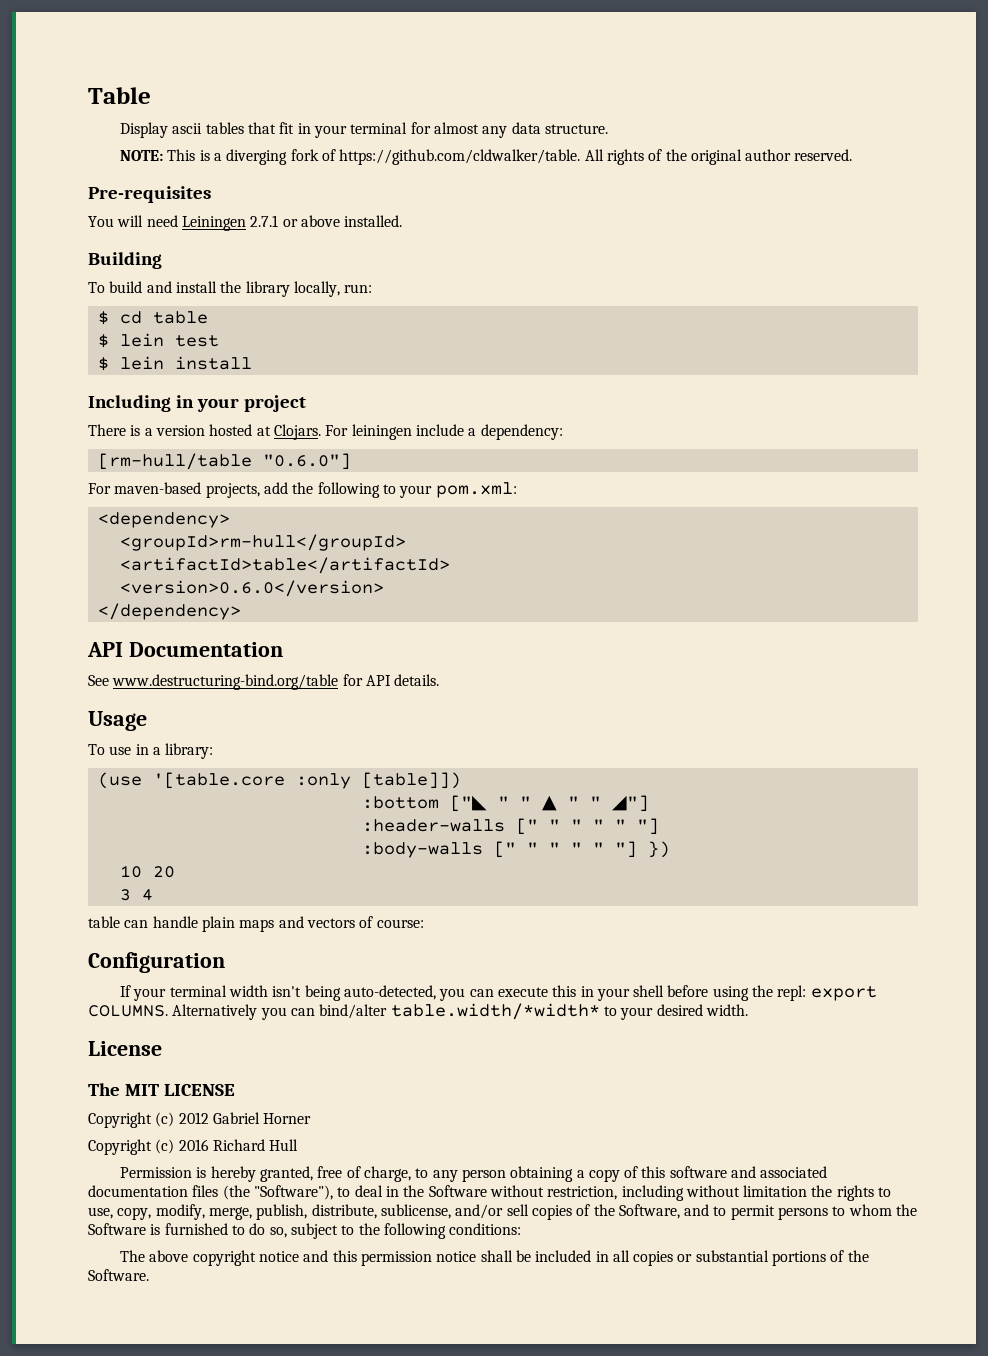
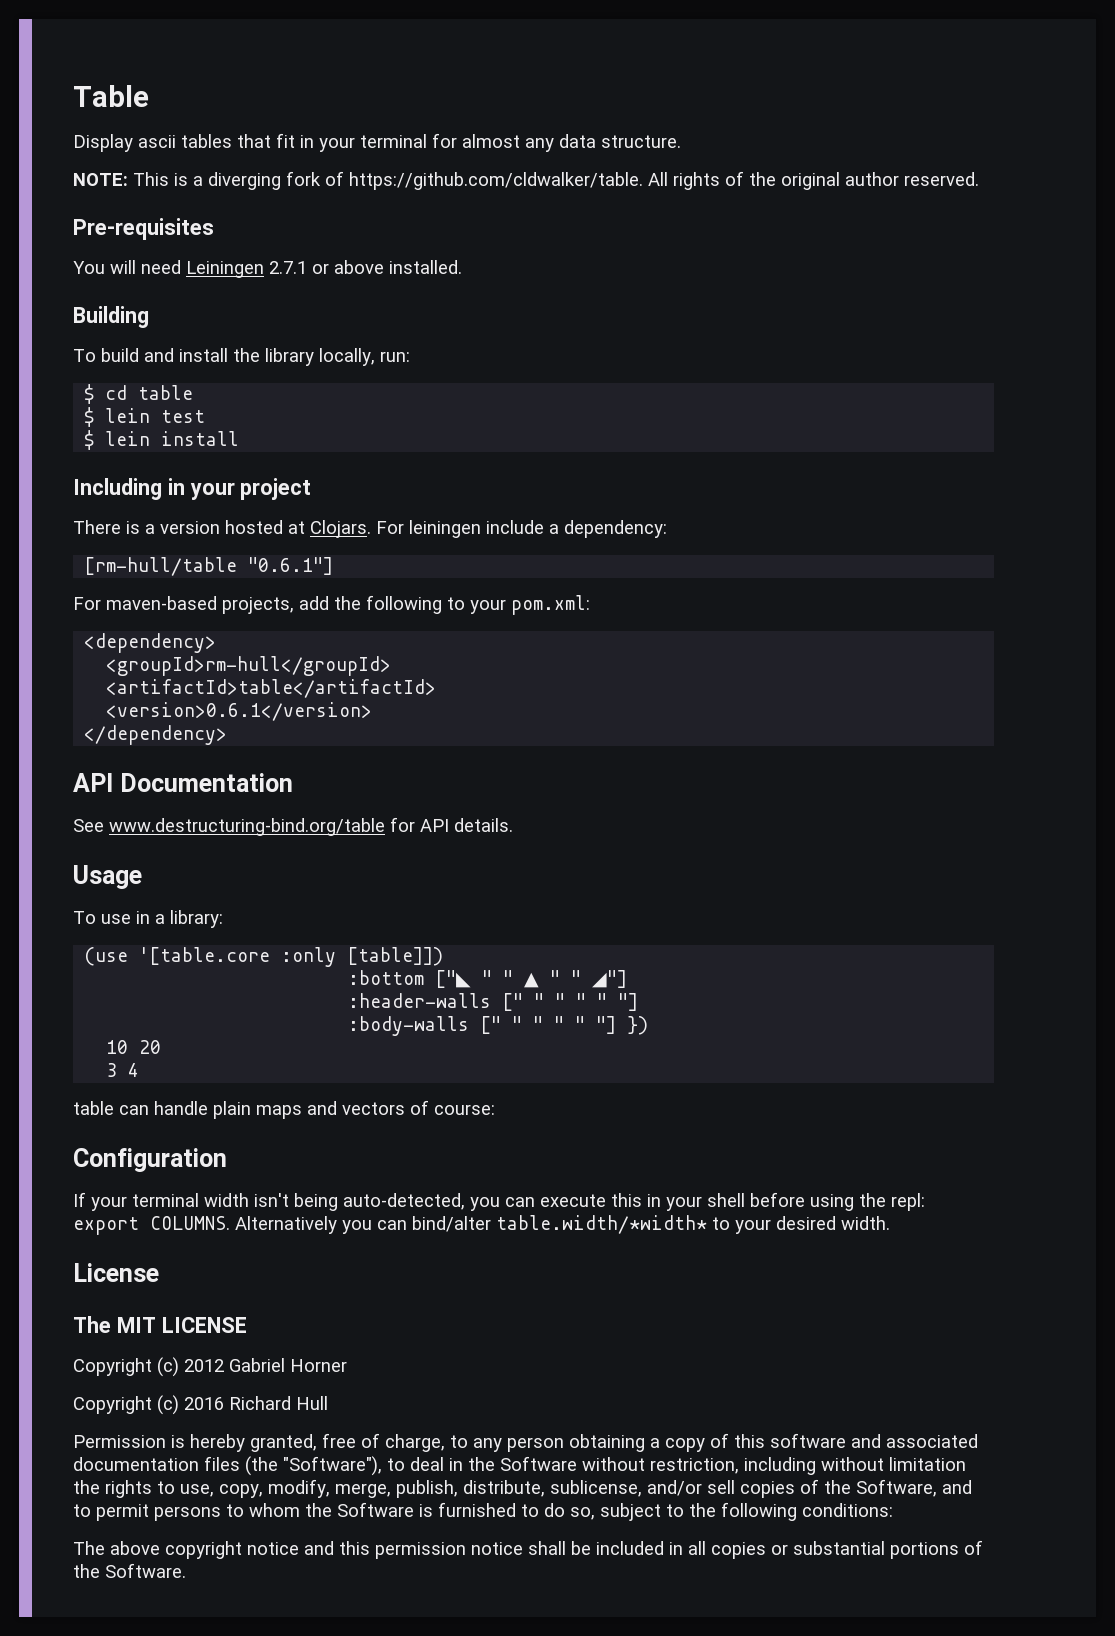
- [rm-hull/table "0.6.0"]
+ [rm-hull/table "0.6.1"]
- <version>0.6.0</version>
+ <version>0.6.1</version>

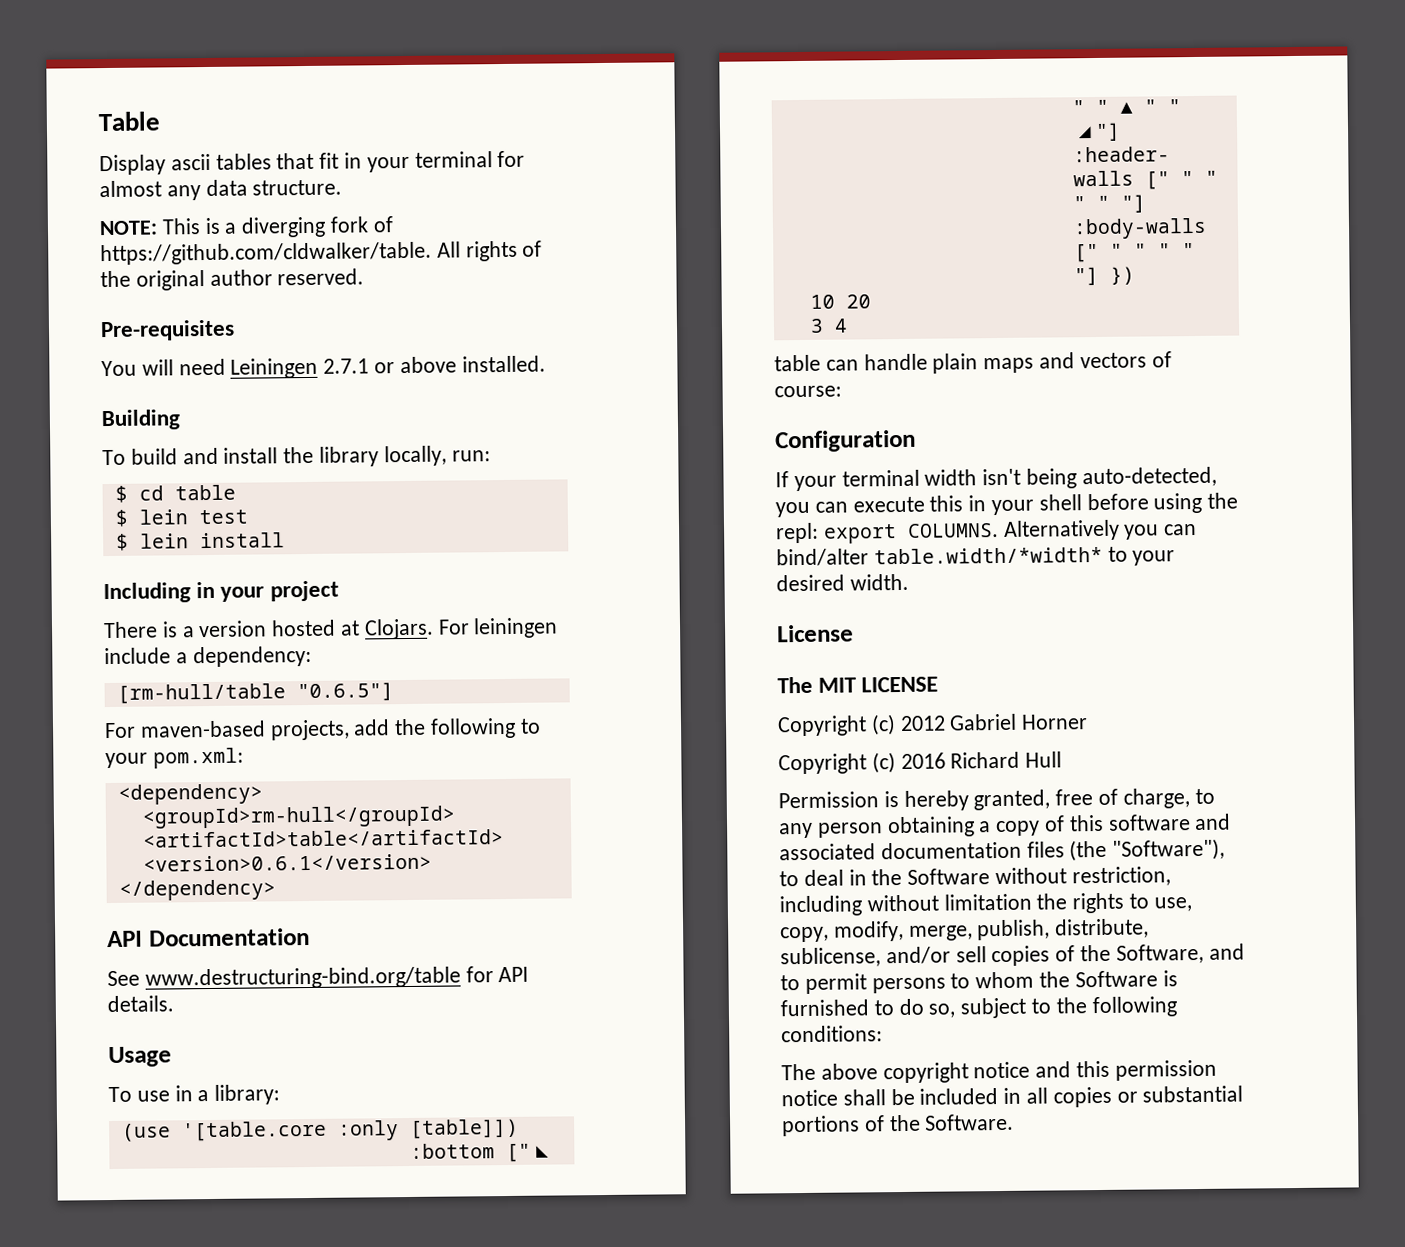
- [rm-hull/table "0.6.1"]
+ [rm-hull/table "0.6.5"]

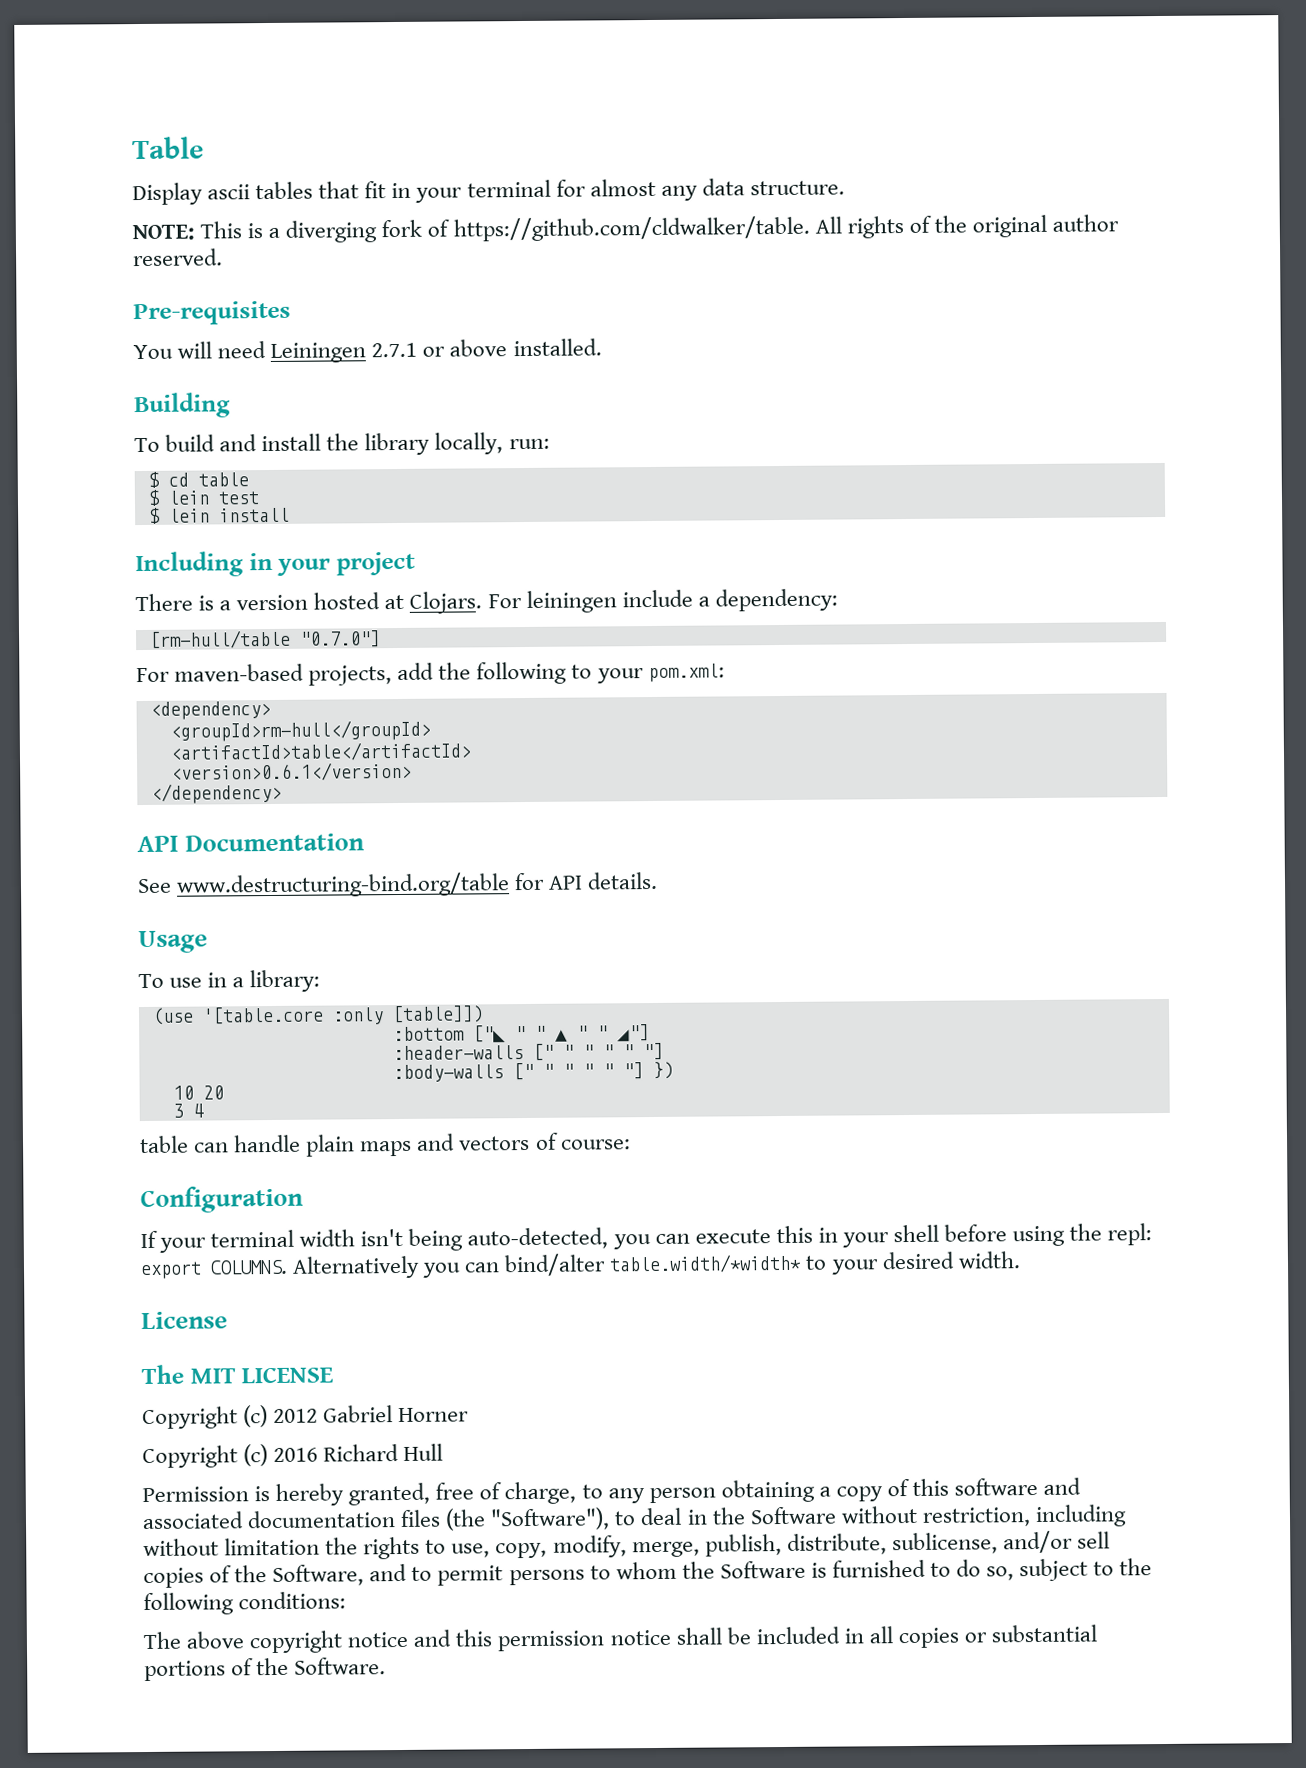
- [rm-hull/table "0.6.5"]
+ [rm-hull/table "0.7.0"]

